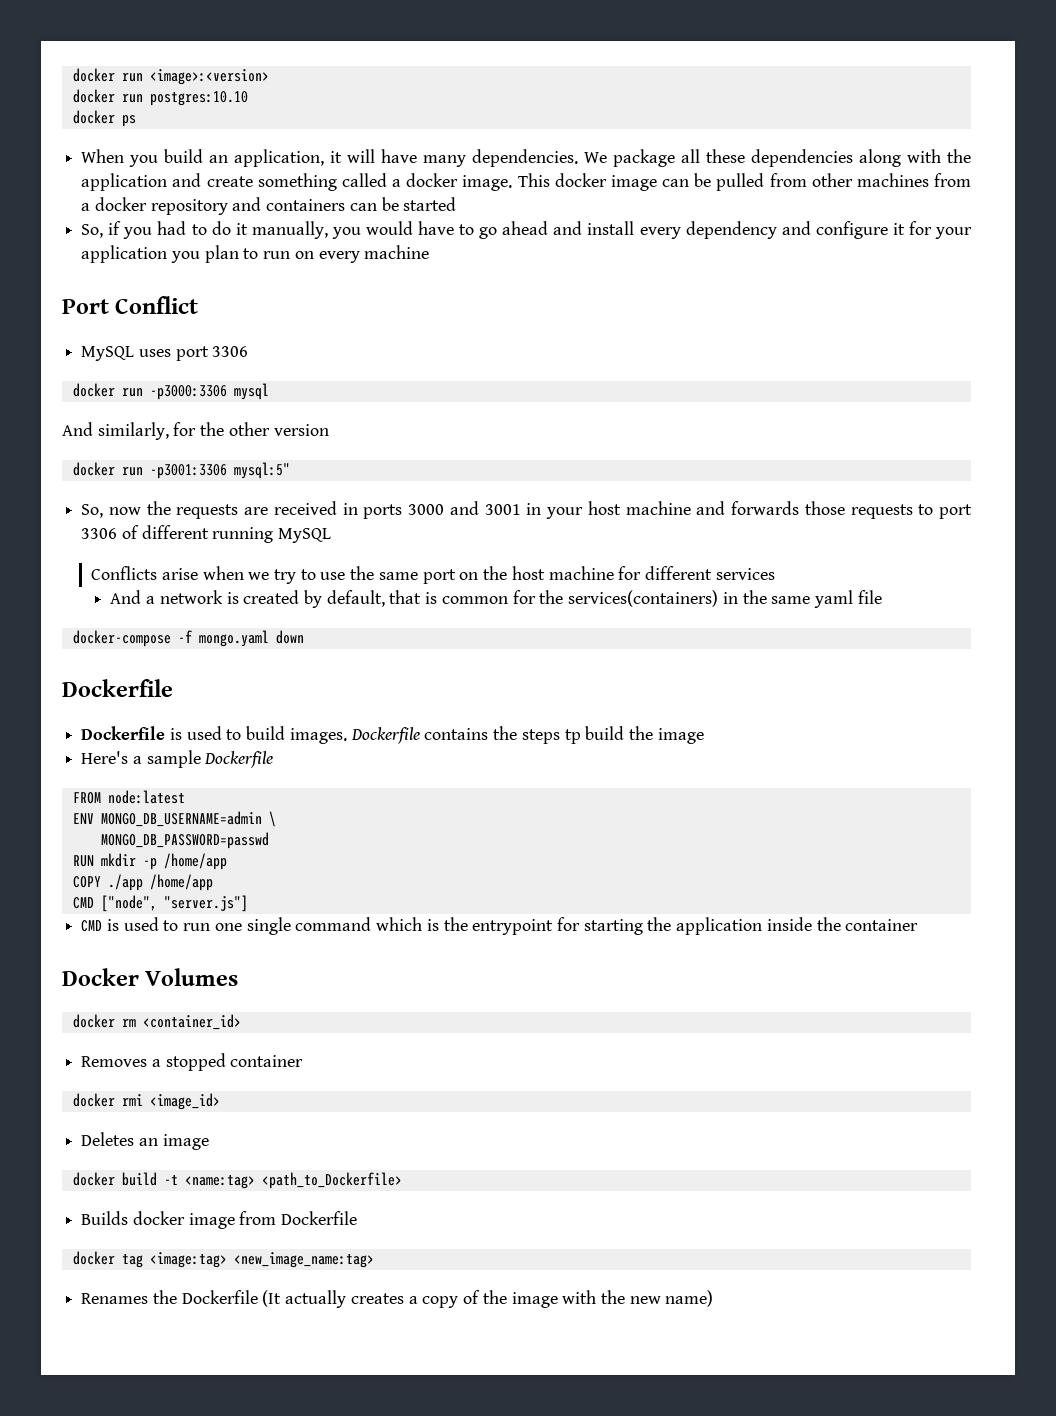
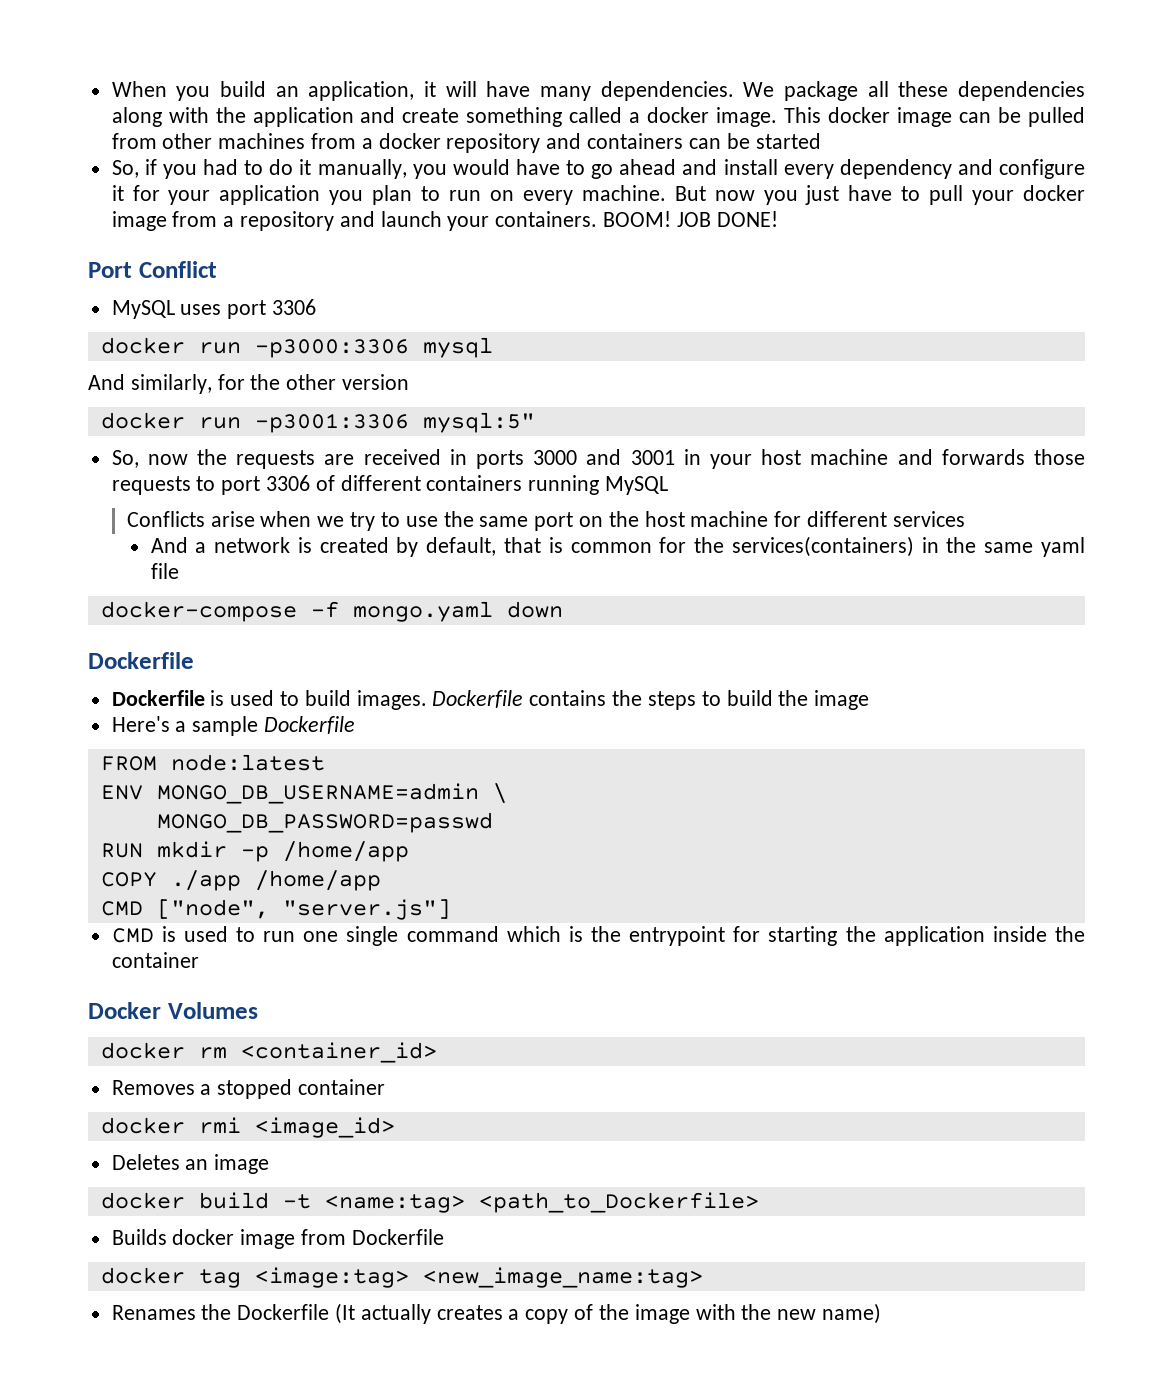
- docker run <image>:<version>
- docker run postgres:10.10
- docker ps
- So, if you had to do it manually, you would have to go ahead and install every dependency and configure it for your application you plan to run on every machine
+ So, if you had to do it manually, you would have to go ahead and install every dependency and configure it for your application you plan to run on every machine. But now you just have to pull your docker image from a repository and launch your containers. BOOM! JOB DONE!
- So, now the requests are received in ports 3000 and 3001 in your host machine and forwards those requests to port 3306 of different running MySQL
+ So, now the requests are received in ports 3000 and 3001 in your host machine and forwards those requests to port 3306 of different containers running MySQL
- Dockerfile contains the steps tp build the image
+ Dockerfile contains the steps to build the image

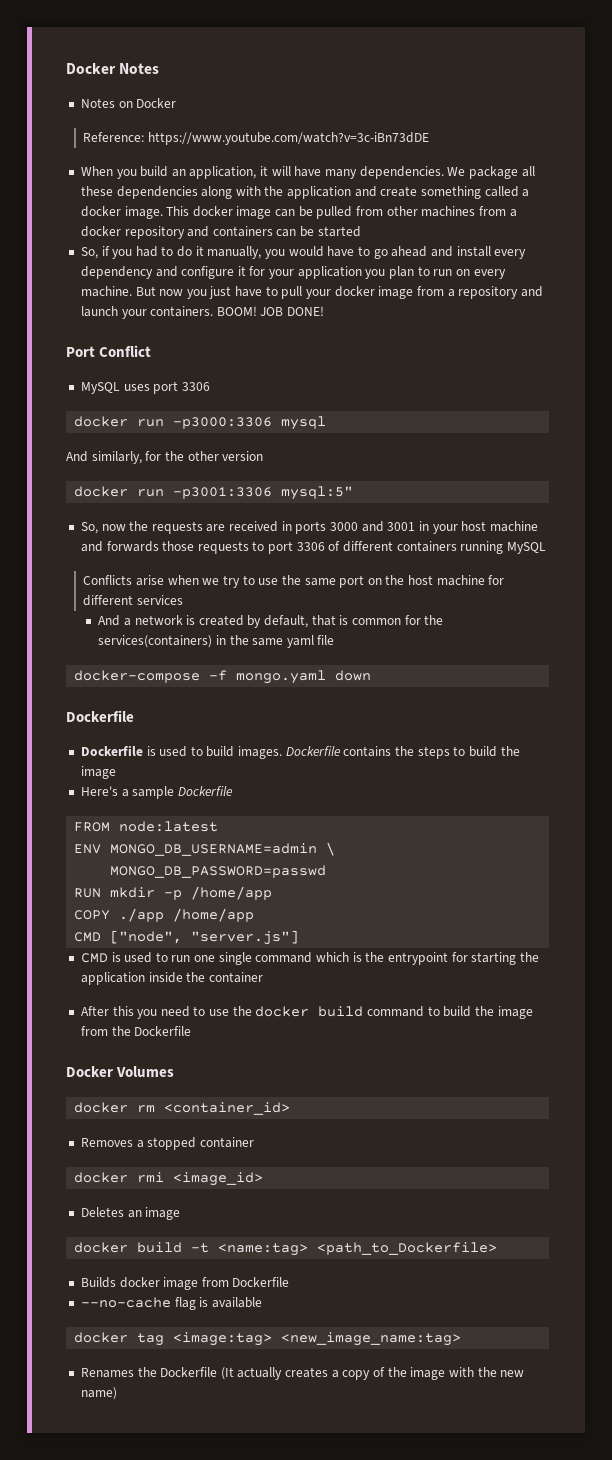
+ Docker Notes
+ Notes on Docker
+ Reference: https://www.youtube.com/watch?v=3c-iBn73dDE
+ After this you need to use the docker build command to build the image from the Dockerfile
+ --no-cache flag is available

